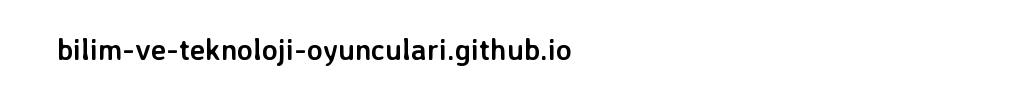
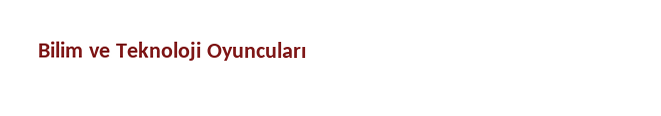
- bilim-ve-teknoloji-oyunculari.github.io
+ Bilim ve Teknoloji Oyuncuları

